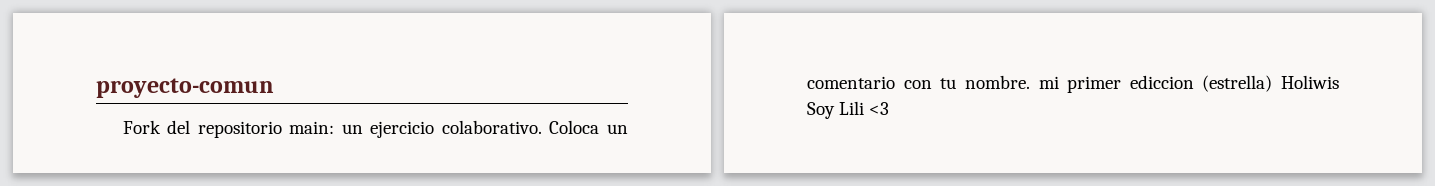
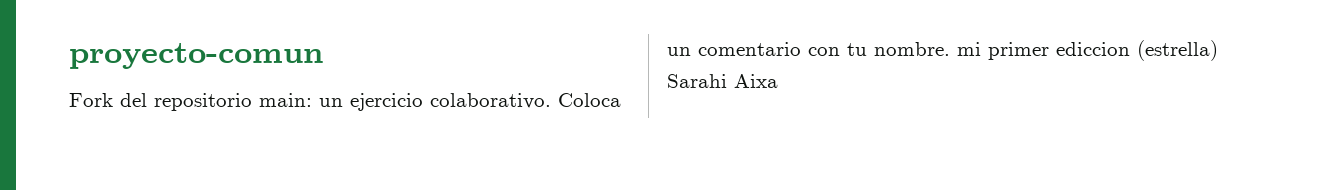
- Coloca un comentario con tu nombre. mi primer ediccion (estrella) Holiwis Soy Lili <3
+ Coloca un comentario con tu nombre. mi primer ediccion (estrella) Sarahi Aixa

